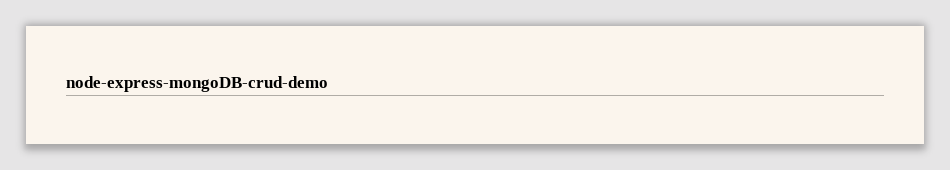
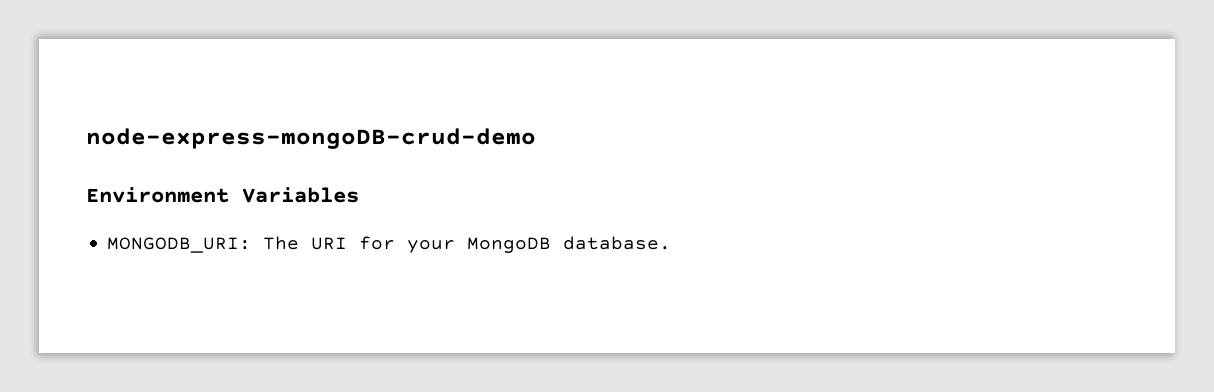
+ Environment Variables
+ MONGODB_URI: The URI for your MongoDB database.

